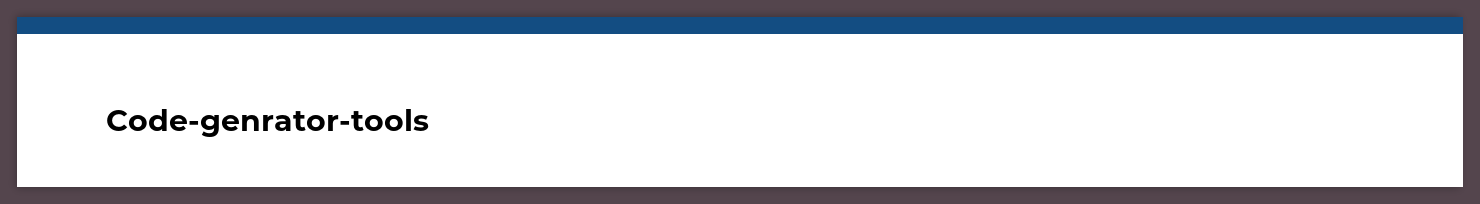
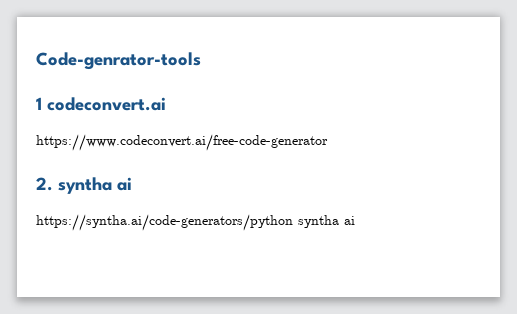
+ 1 codeconvert.ai
+ https://www.codeconvert.ai/free-code-generator
+ 2. syntha ai
+ https://syntha.ai/code-generators/python syntha ai

